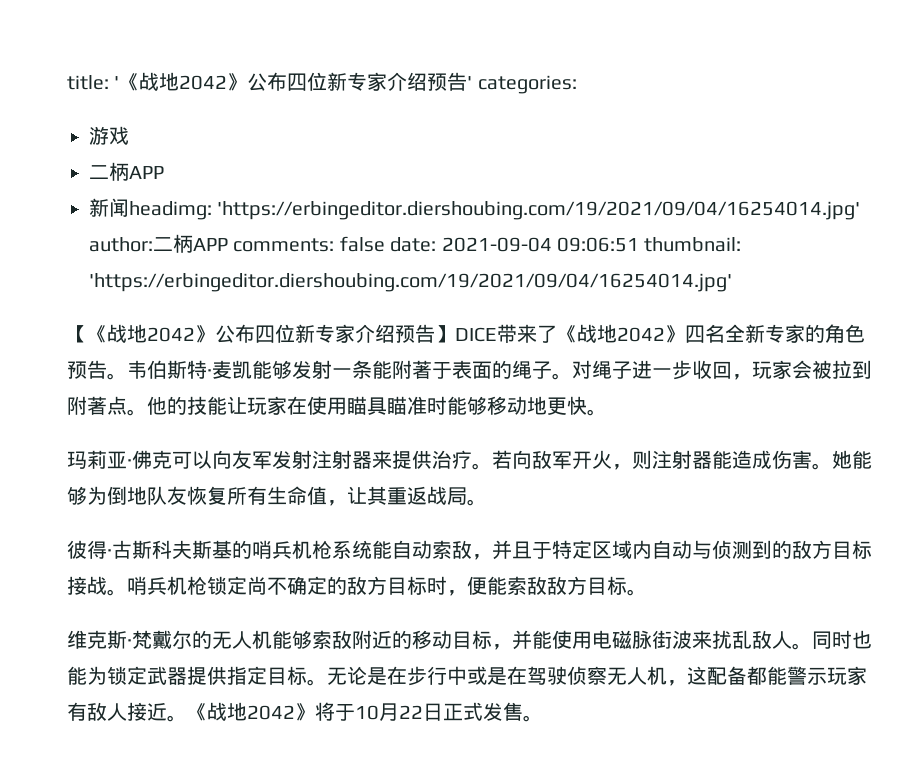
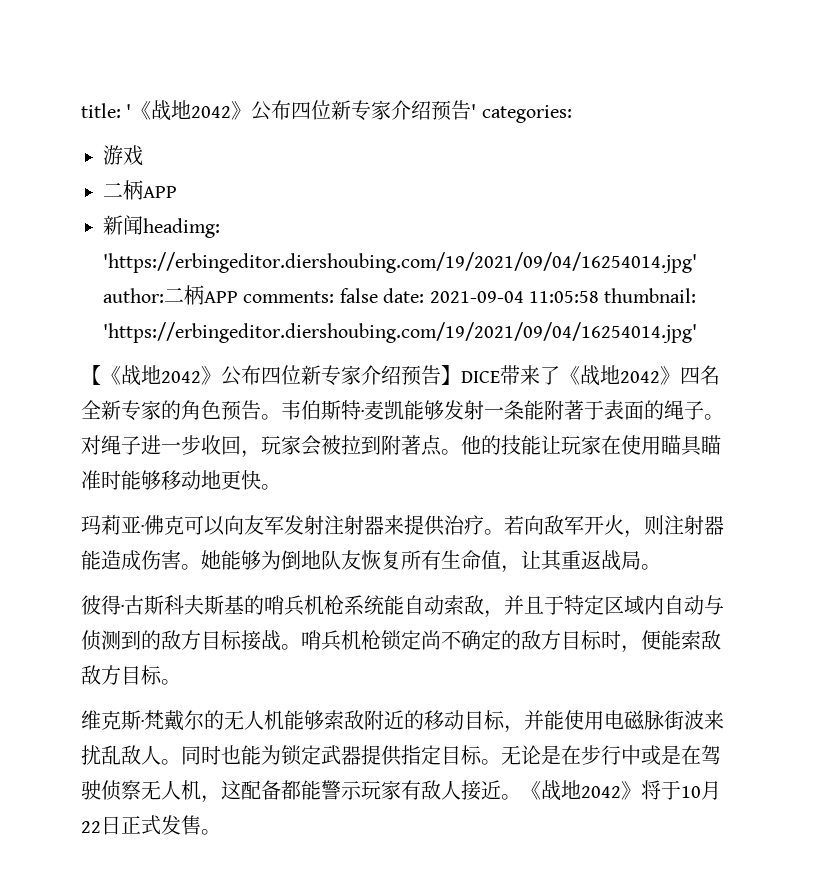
- 新闻headimg: 'https://erbingeditor.diershoubing.com/19/2021/09/04/16254014.jpg' author:二柄APP comments: false date: 2021-09-04 09:06:51 thumbnail: 'https://erbingeditor.diershoubing.com/19/2021/09/04/16254014.jpg'
+ 新闻headimg: 'https://erbingeditor.diershoubing.com/19/2021/09/04/16254014.jpg' author:二柄APP comments: false date: 2021-09-04 11:05:58 thumbnail: 'https://erbingeditor.diershoubing.com/19/2021/09/04/16254014.jpg'

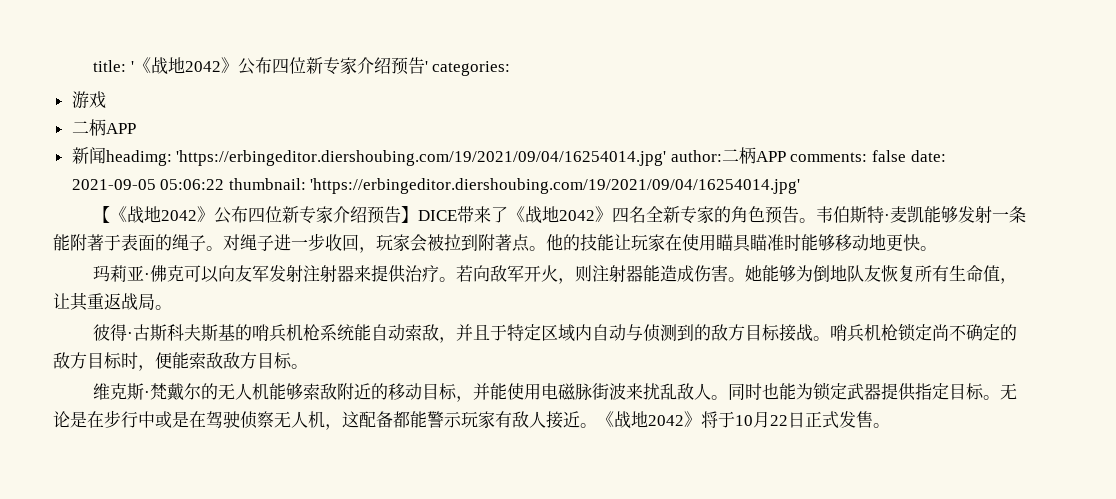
- 新闻headimg: 'https://erbingeditor.diershoubing.com/19/2021/09/04/16254014.jpg' author:二柄APP comments: false date: 2021-09-04 11:05:58 thumbnail: 'https://erbingeditor.diershoubing.com/19/2021/09/04/16254014.jpg'
+ 新闻headimg: 'https://erbingeditor.diershoubing.com/19/2021/09/04/16254014.jpg' author:二柄APP comments: false date: 2021-09-05 05:06:22 thumbnail: 'https://erbingeditor.diershoubing.com/19/2021/09/04/16254014.jpg'

